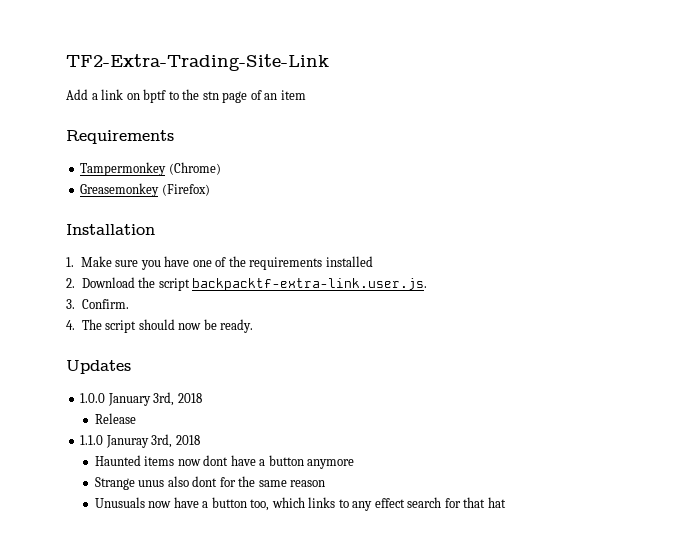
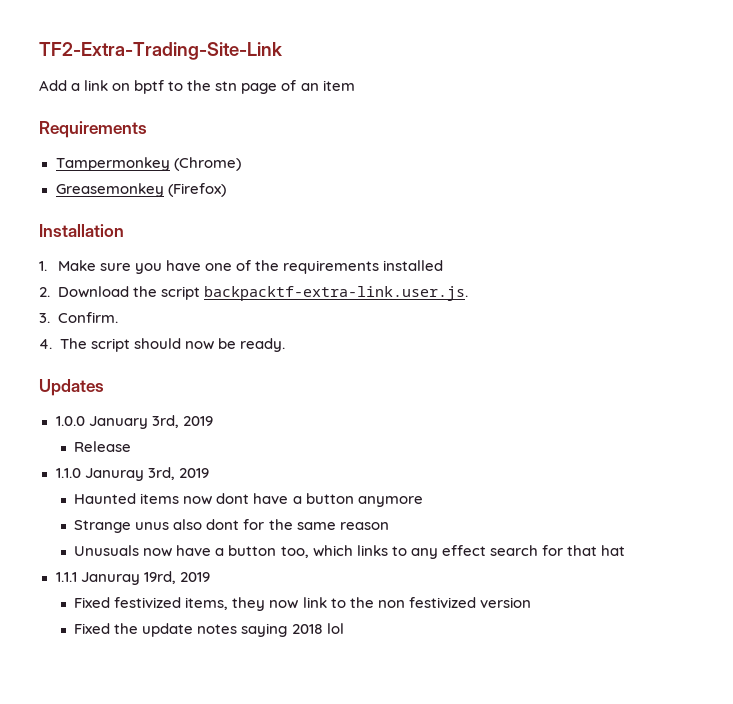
- 1.0.0 January 3rd, 2018
+ 1.0.0 January 3rd, 2019
- 1.1.0 Januray 3rd, 2018
+ 1.1.0 Januray 3rd, 2019
+ 1.1.1 Januray 19rd, 2019
+ Fixed festivized items, they now link to the non festivized version
+ Fixed the update notes saying 2018 lol

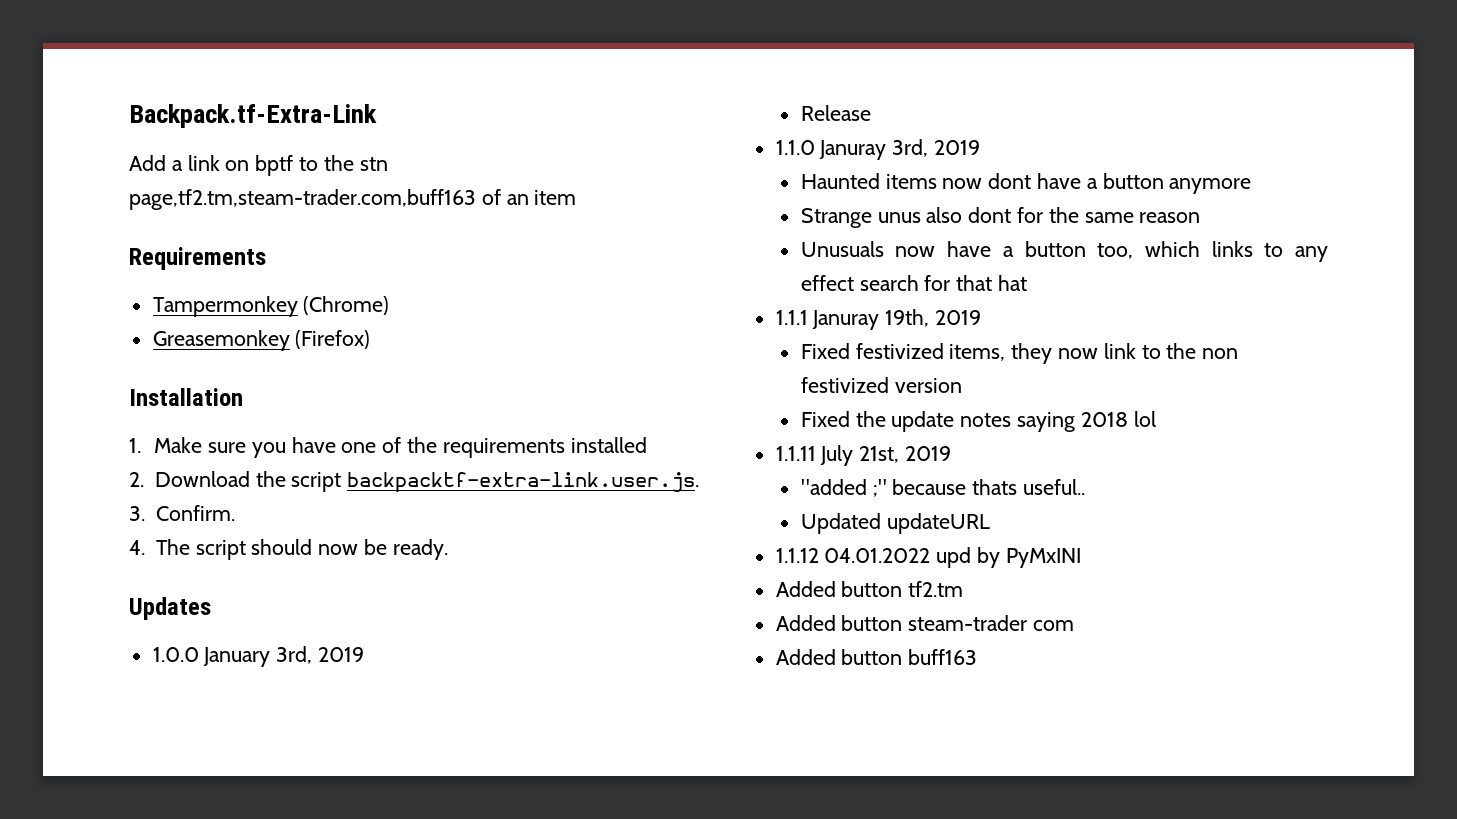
- TF2-Extra-Trading-Site-Link
+ Backpack.tf-Extra-Link
- Add a link on bptf to the stn page of an item
+ Add a link on bptf to the stn page,tf2.tm,steam-trader.com,buff163 of an item
- 1.1.1 Januray 19rd, 2019
+ 1.1.1 Januray 19th, 2019
+ 1.1.11 July 21st, 2019
+ "added ;" because thats useful..
+ Updated updateURL
+ 1.1.12 04.01.2022 upd by PyMxINI
+ Added button tf2.tm
+ Added button steam-trader com
+ Added button buff163

